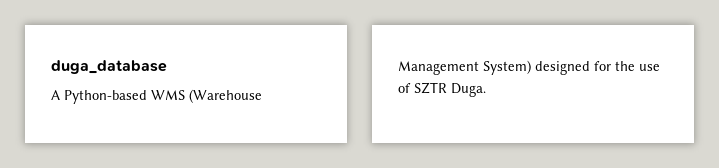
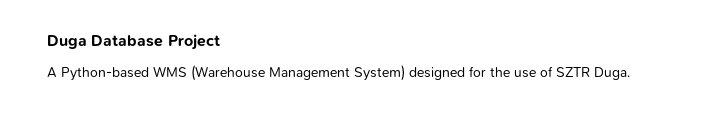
- duga_database
+ Duga Database Project

